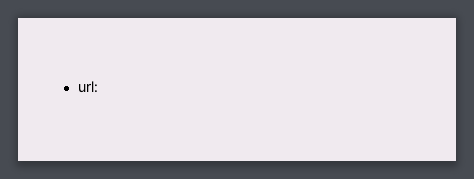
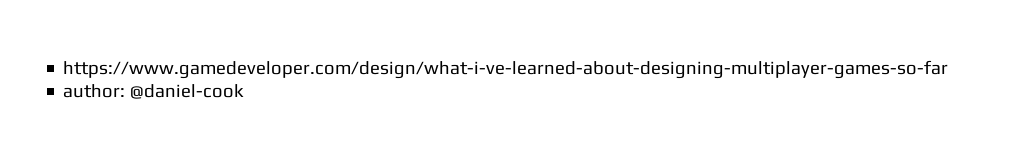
- url:
+ https://www.gamedeveloper.com/design/what-i-ve-learned-about-designing-multiplayer-games-so-far
+ author: @daniel-cook

